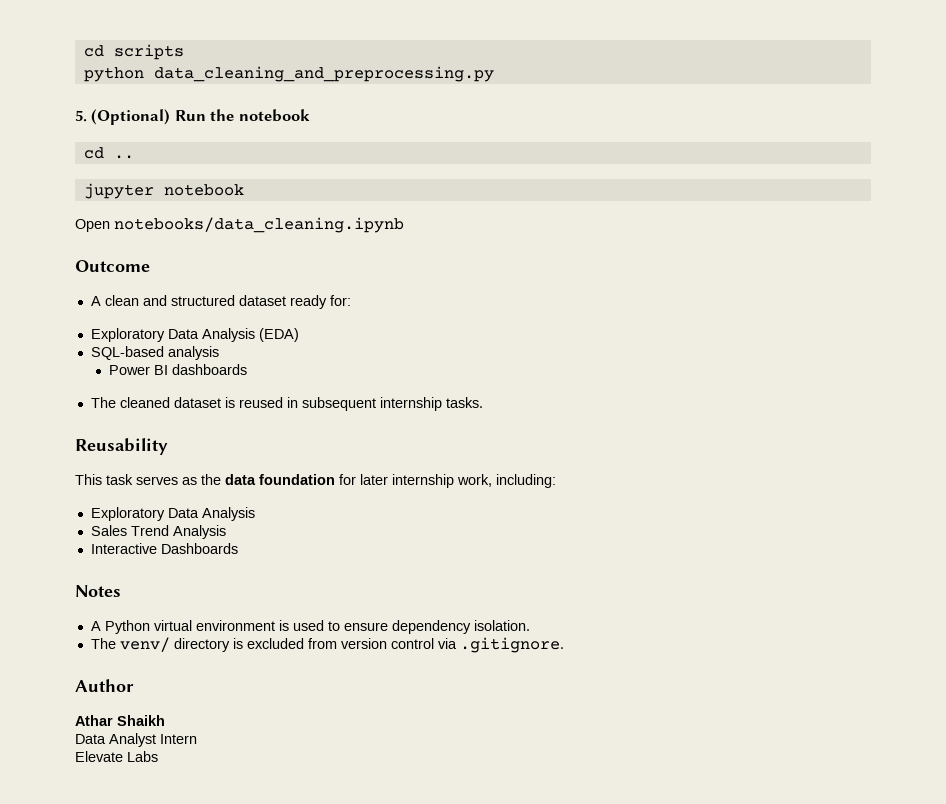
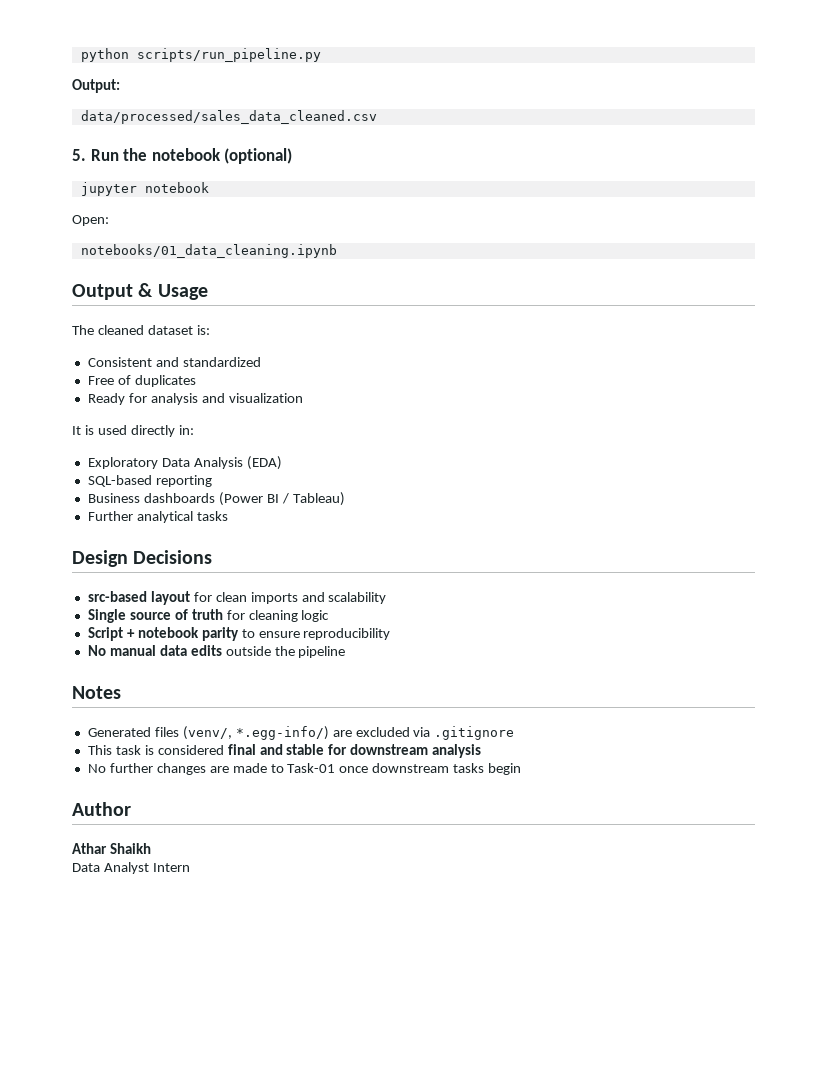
- cd scripts
- python data_cleaning_and_preprocessing.py
+ python scripts/run_pipeline.py
+ Output:
+ data/processed/sales_data_cleaned.csv
- 5. (Optional) Run the notebook
- cd ..
+ 5. Run the notebook (optional)
- Open notebooks/data_cleaning.ipynb
- Outcome
- A clean and structured dataset ready for:
+ Open:
+ notebooks/01_data_cleaning.ipynb
+ Output & Usage
+ The cleaned dataset is:
+ Consistent and standardized
+ Free of duplicates
+ Ready for analysis and visualization
+ It is used directly in:
- SQL-based analysis
- Power BI dashboards
- The cleaned dataset is reused in subsequent internship tasks.
- Reusability
- This task serves as the data foundation for later internship work, including:
- Exploratory Data Analysis
- Sales Trend Analysis
- Interactive Dashboards
+ SQL-based reporting
+ Business dashboards (Power BI / Tableau)
+ Further analytical tasks
+ Design Decisions
+ src-based layout for clean imports and scalability
+ Single source of truth for cleaning logic
+ Script + notebook parity to ensure reproducibility
+ No manual data edits outside the pipeline
  Notes
- A Python virtual environment is used to ensure dependency isolation.
- The venv/ directory is excluded from version control via .gitignore.
+ Generated files (venv/, *.egg-info/) are excluded via .gitignore
+ This task is considered final and stable for downstream analysis
+ No further changes are made to Task-01 once downstream tasks begin
- Elevate Labs

